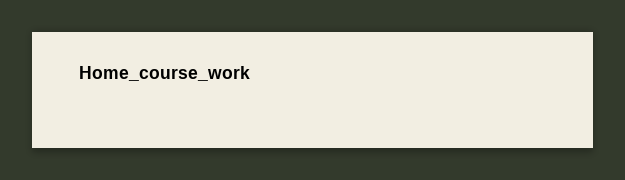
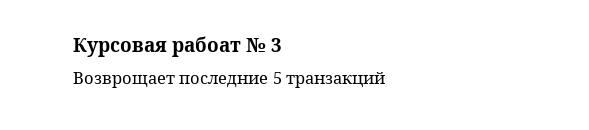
- Home_course_work
+ Курсовая рабоат № 3
+ Возврощает последние 5 транзакций

